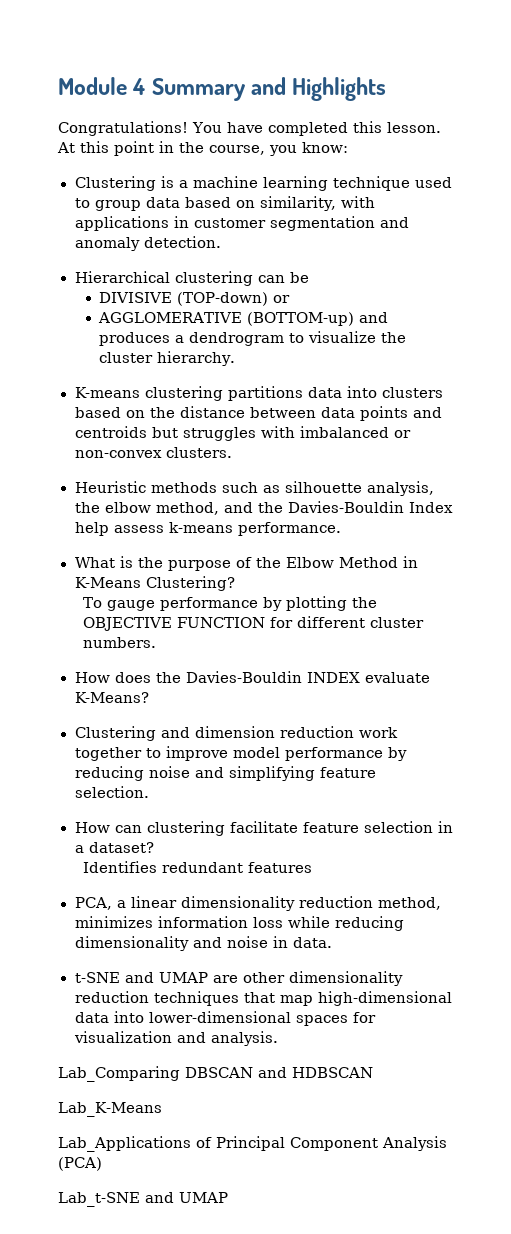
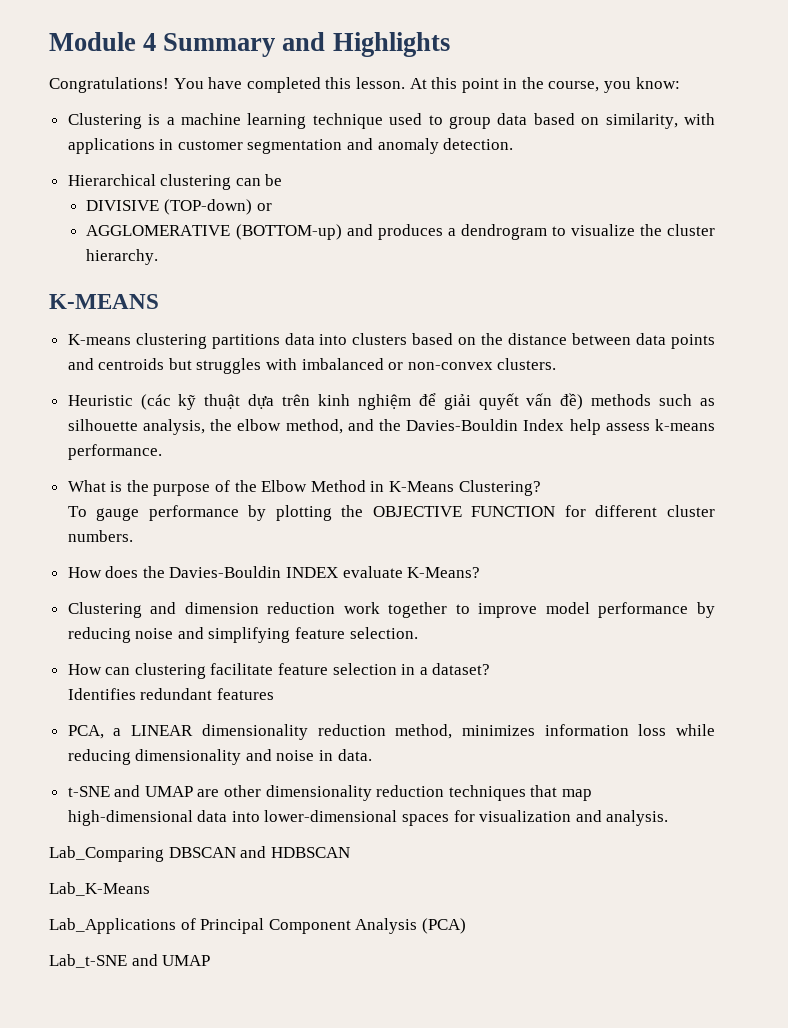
+ K-MEANS
- Heuristic methods such as silhouette analysis, the elbow method, and the Davies-Bouldin Index help assess k-means performance.
+ Heuristic (các kỹ thuật dựa trên kinh nghiệm để giải quyết vấn đề) methods such as silhouette analysis, the elbow method, and the Davies-Bouldin Index help assess k-means performance.
- PCA, a linear dimensionality reduction method, minimizes information loss while reducing dimensionality and noise in data.
+ PCA, a LINEAR dimensionality reduction method, minimizes information loss while reducing dimensionality and noise in data.

